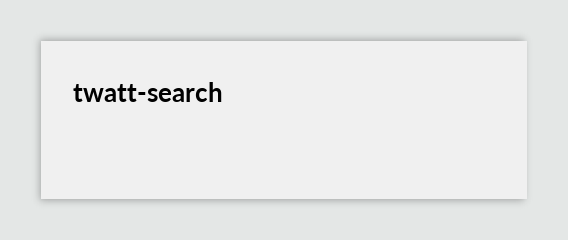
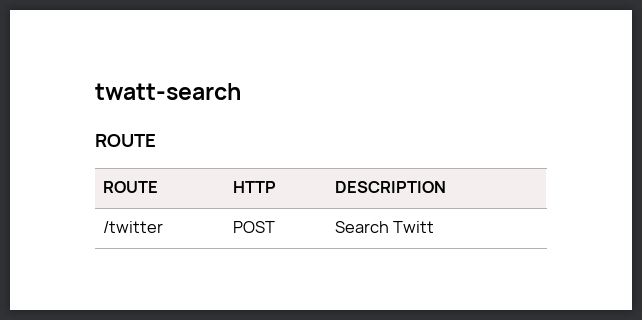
  twatt-search
+ ROUTE
+ ROUTE | HTTP | DESCRIPTION
+ /twitter | POST | Search Twitt

